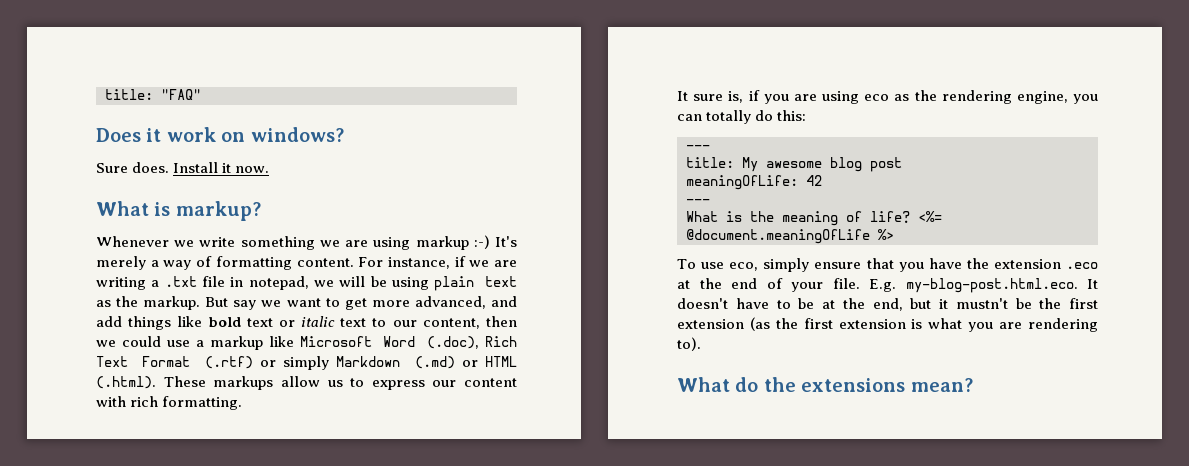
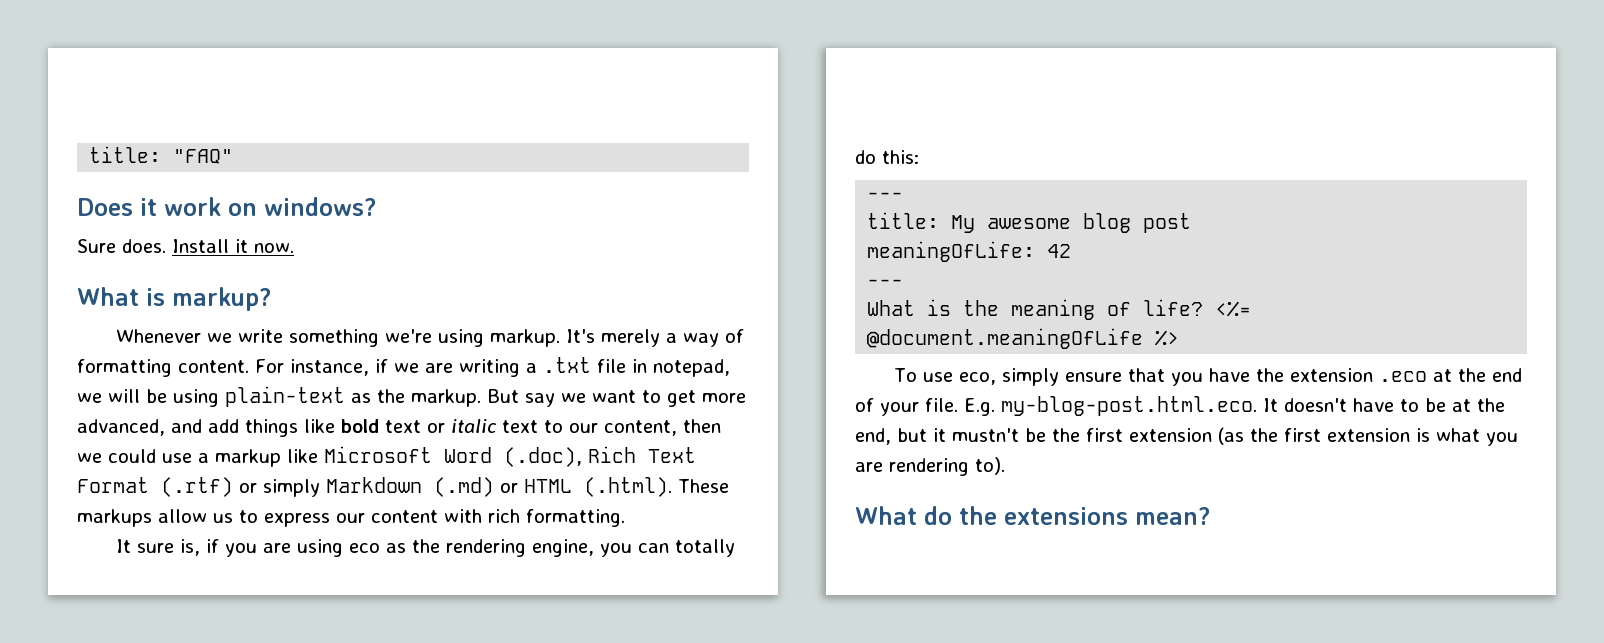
- Whenever we write something we are using markup :-) It's merely a way of formatting content.
+ Whenever we write something we're using markup. It's merely a way of formatting content.
- For instance, if we are writing a .txt file in notepad, we will be using plain text as the markup.
+ For instance, if we are writing a .txt file in notepad, we will be using plain-text as the markup.

